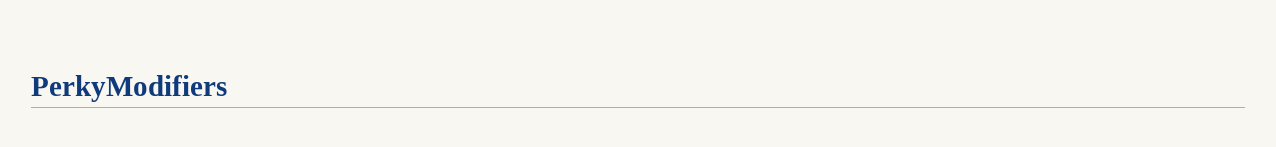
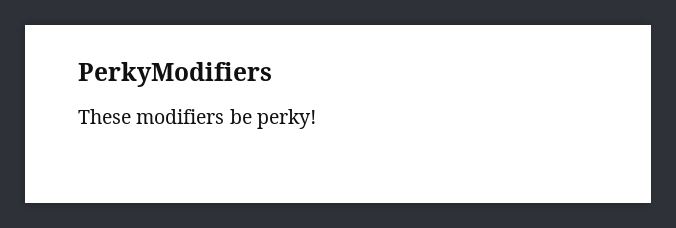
+ These modifiers be perky!

